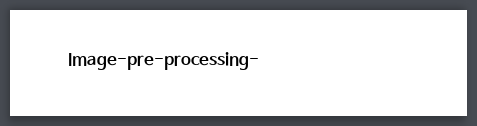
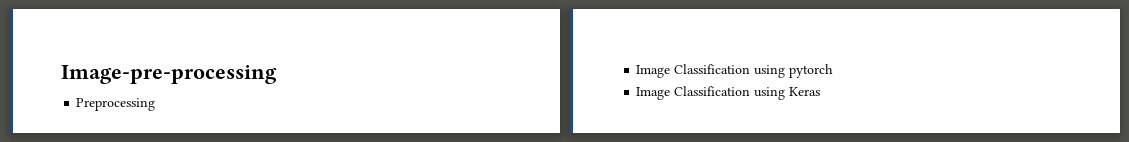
- Image-pre-processing-
+ Image-pre-processing
+ Preprocessing
+ Image Classification using pytorch
+ Image Classification using Keras

